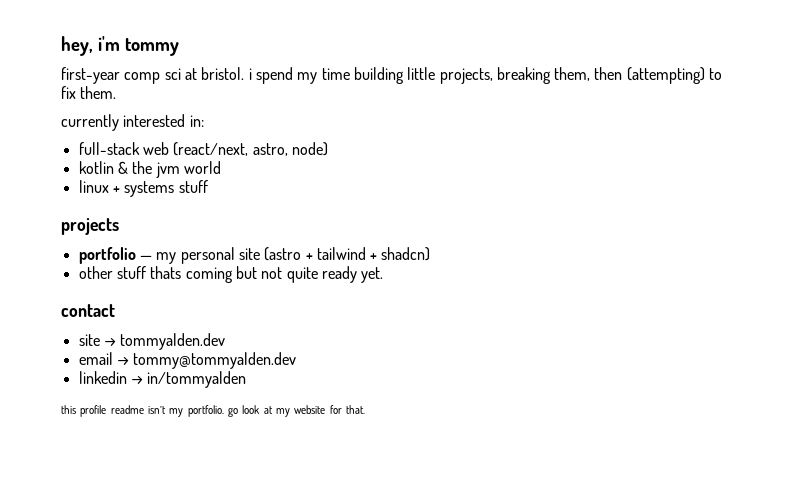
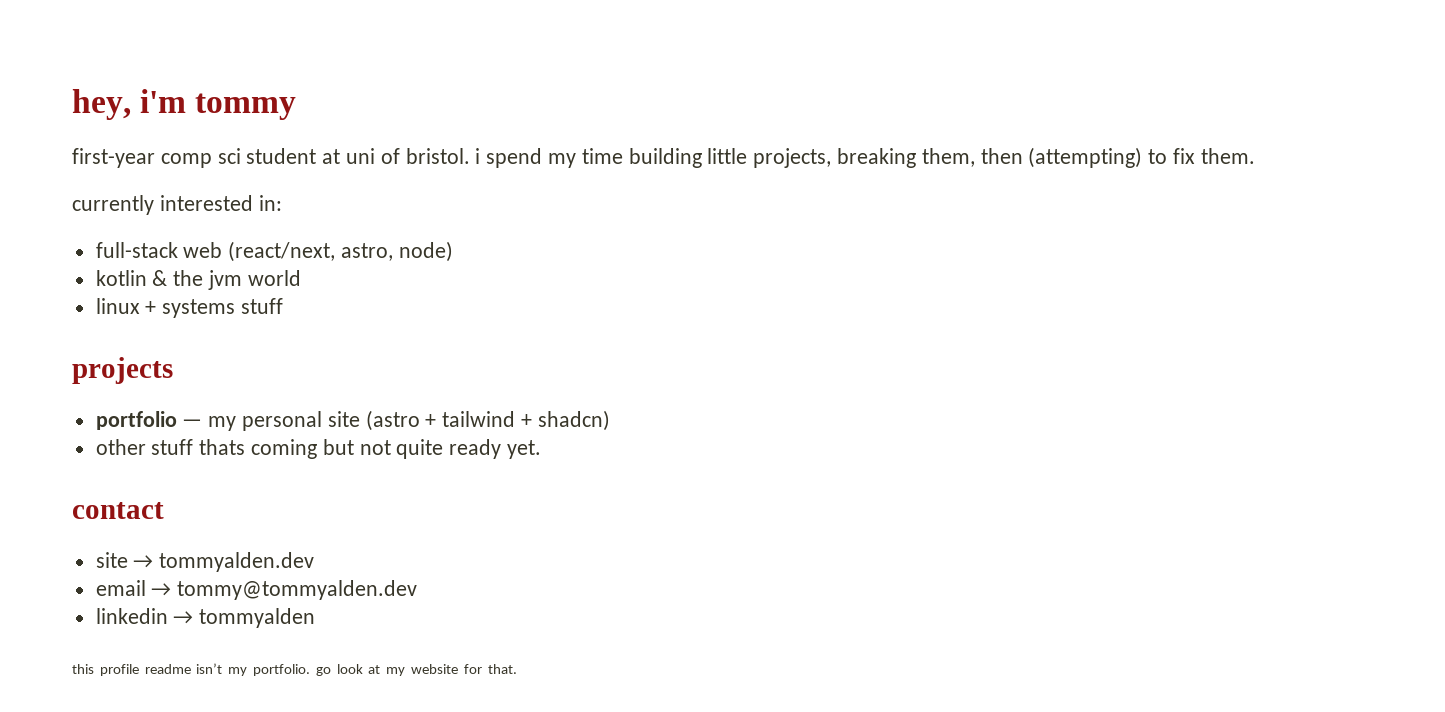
- first-year comp sci at bristol. i spend my time building little projects, breaking them, then (attempting) to fix them.
+ first-year comp sci student at uni of bristol. i spend my time building little projects, breaking them, then (attempting) to fix them.
- linkedin → in/tommyalden
+ linkedin → tommyalden

